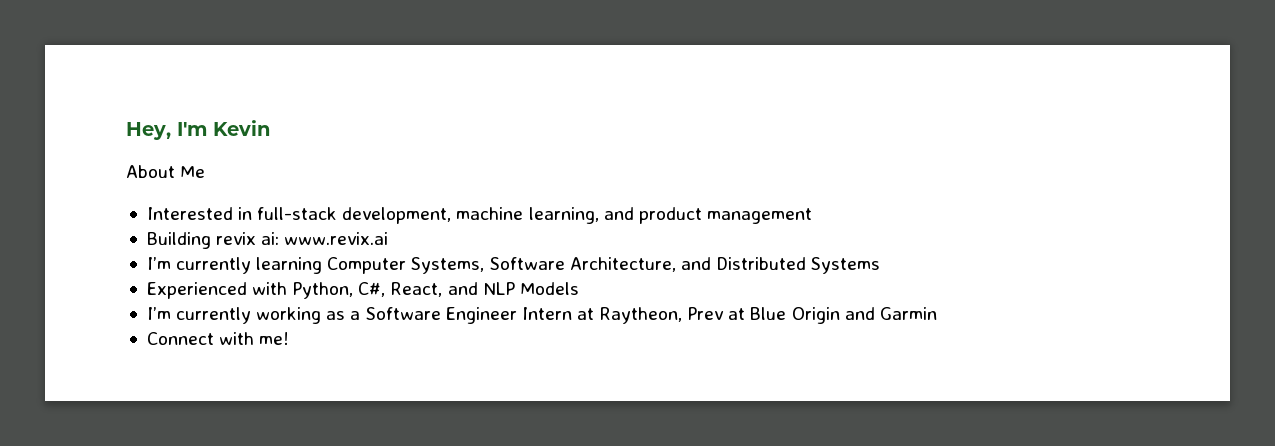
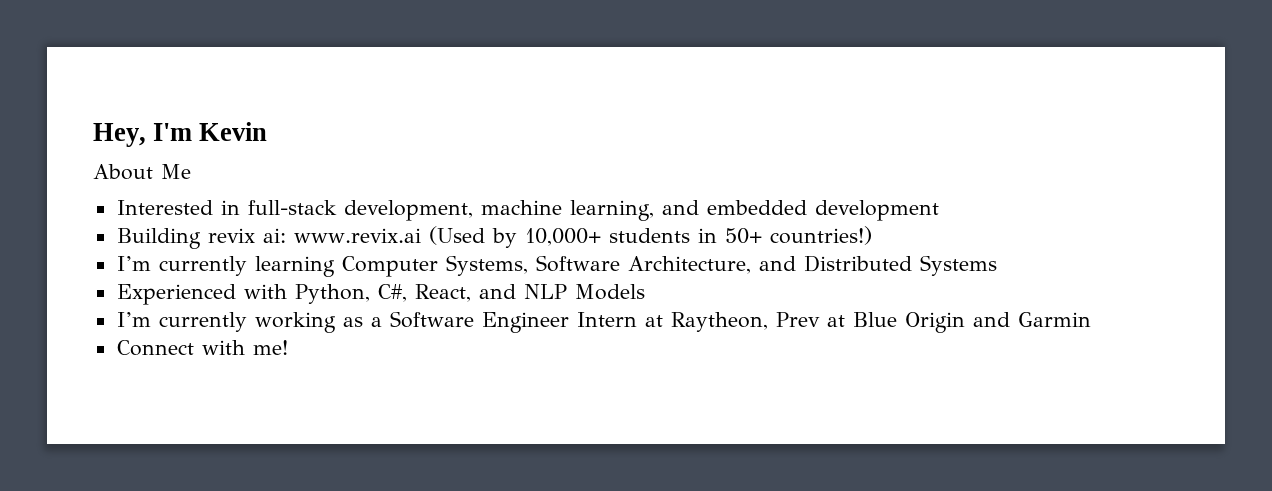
- Interested in full-stack development, machine learning, and product management
+ Interested in full-stack development, machine learning, and embedded development
- Building revix ai: www.revix.ai
+ Building revix ai: www.revix.ai (Used by 10,000+ students in 50+ countries!)

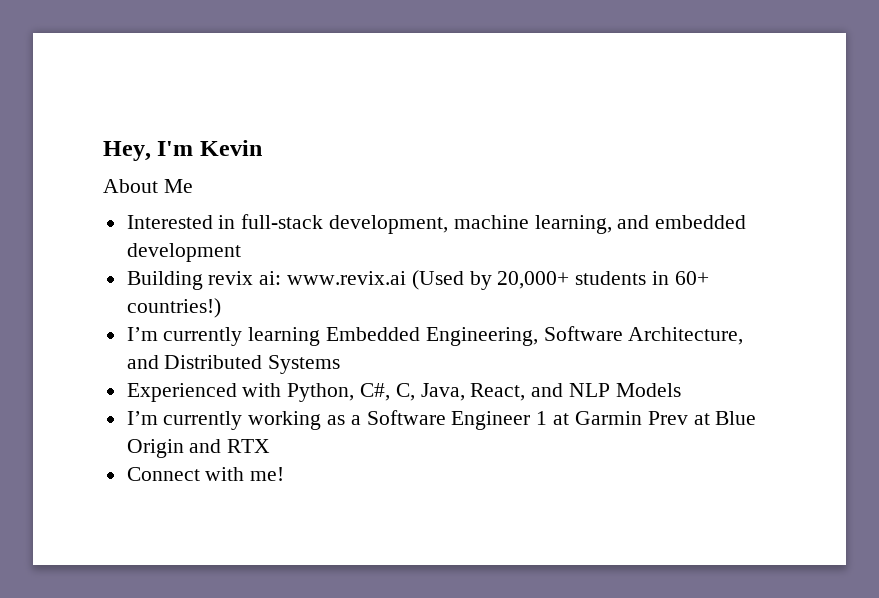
- Building revix ai: www.revix.ai (Used by 10,000+ students in 50+ countries!)
+ Building revix ai: www.revix.ai (Used by 20,000+ students in 60+ countries!)
- I’m currently learning Computer Systems, Software Architecture, and Distributed Systems
+ I’m currently learning Embedded Engineering, Software Architecture, and Distributed Systems
- Experienced with Python, C#, React, and NLP Models
+ Experienced with Python, C#, C, Java, React, and NLP Models
- I’m currently working as a Software Engineer Intern at Raytheon, Prev at Blue Origin and Garmin
+ I’m currently working as a Software Engineer 1 at Garmin Prev at Blue Origin and RTX

